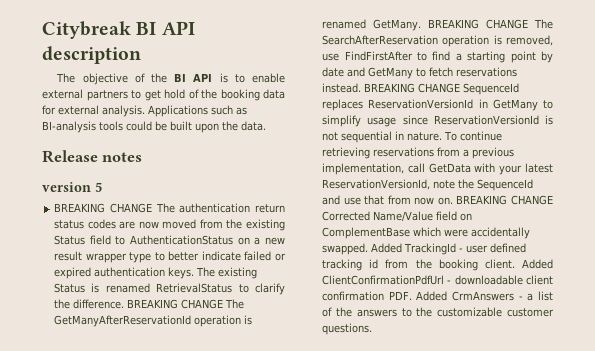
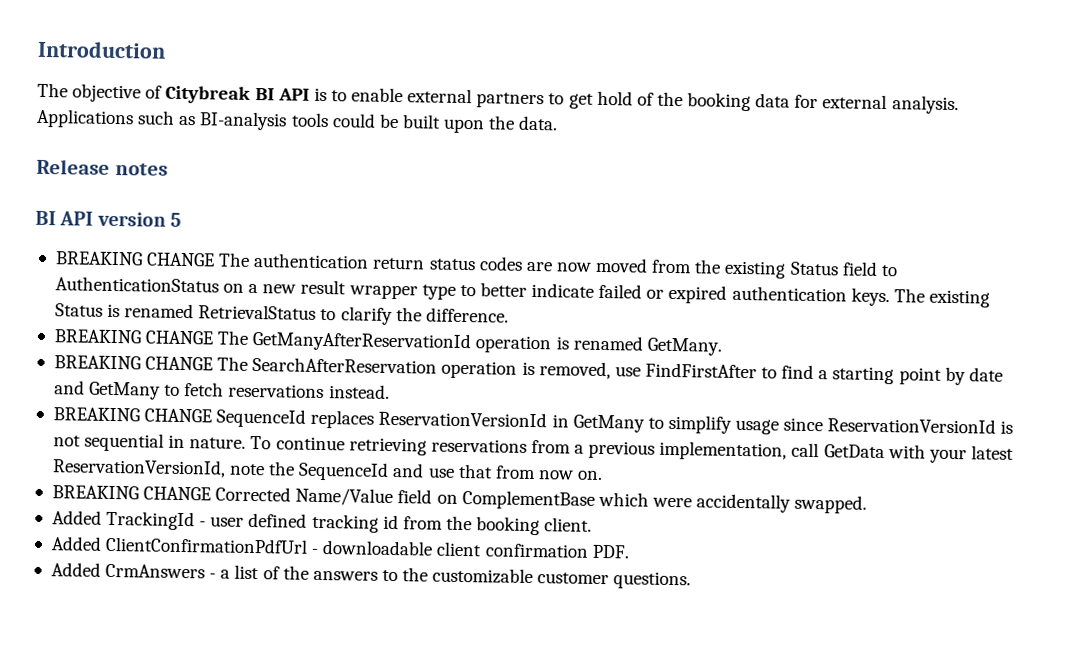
- Citybreak BI API description
+ Introduction
- The objective of the BI API is to enable external partners to get hold of the booking data for external analysis.
+ The objective of Citybreak BI API is to enable external partners to get hold of the booking data for external analysis.
- version 5
+ BI API version 5
- The existing Status is renamed RetrievalStatus to clarify the difference. BREAKING CHANGE The GetManyAfterReservationId operation is renamed GetMany. BREAKING CHANGE The SearchAfterReservation operation is removed, use FindFirstAfter to find a starting point by date and GetMany to fetch reservations instead. BREAKING CHANGE SequenceId replaces ReservationVersionId in GetMany to simplify usage since ReservationVersionId is not sequential in nature.
+ The existing Status is renamed RetrievalStatus to clarify the difference.
+ BREAKING CHANGE The GetManyAfterReservationId operation is renamed GetMany.
+ BREAKING CHANGE The SearchAfterReservation operation is removed, use FindFirstAfter to find a starting point by date and GetMany to fetch reservations instead.
+ BREAKING CHANGE SequenceId replaces ReservationVersionId in GetMany to simplify usage since ReservationVersionId is not sequential in nature.
- To continue retrieving reservations from a previous implementation, call GetData with your latest ReservationVersionId, note the SequenceId and use that from now on. BREAKING CHANGE Corrected Name/Value field on ComplementBase which were accidentally swapped. Added TrackingId - user defined tracking id from the booking client. Added ClientConfirmationPdfUrl - downloadable client confirmation PDF. Added CrmAnswers - a list of the answers to the customizable customer questions.
+ To continue retrieving reservations from a previous implementation, call GetData with your latest ReservationVersionId, note the SequenceId and use that from now on.
+ BREAKING CHANGE Corrected Name/Value field on ComplementBase which were accidentally swapped.
+ Added TrackingId - user defined tracking id from the booking client.
+ Added ClientConfirmationPdfUrl - downloadable client confirmation PDF.
+ Added CrmAnswers - a list of the answers to the customizable customer questions.

